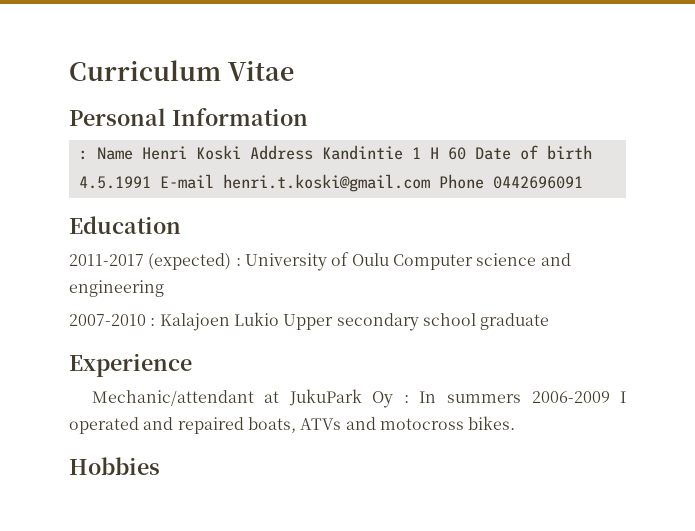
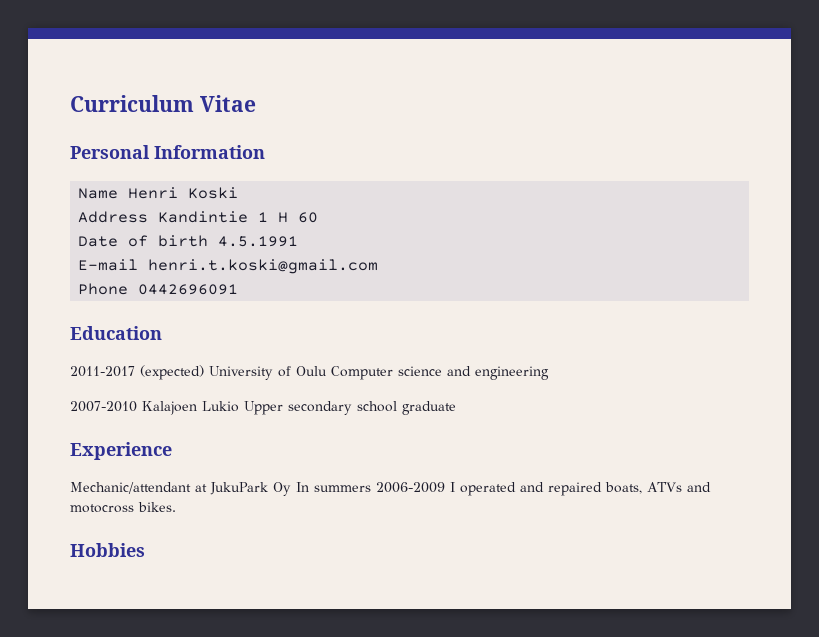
- : Name Henri Koski Address Kandintie 1 H 60 Date of birth 4.5.1991 E-mail henri.t.koski@gmail.com Phone 0442696091
+ Name Henri Koski
+ Address Kandintie 1 H 60
+ Date of birth 4.5.1991
+ E-mail henri.t.koski@gmail.com
+ Phone 0442696091
- 2011-2017 (expected) : University of Oulu Computer science and engineering
+ 2011-2017 (expected) University of Oulu Computer science and engineering
- 2007-2010 : Kalajoen Lukio Upper secondary school graduate
+ 2007-2010 Kalajoen Lukio Upper secondary school graduate
- Mechanic/attendant at JukuPark Oy : In summers 2006-2009 I operated and repaired boats, ATVs and motocross bikes.
+ Mechanic/attendant at JukuPark Oy In summers 2006-2009 I operated and repaired boats, ATVs and motocross bikes.

